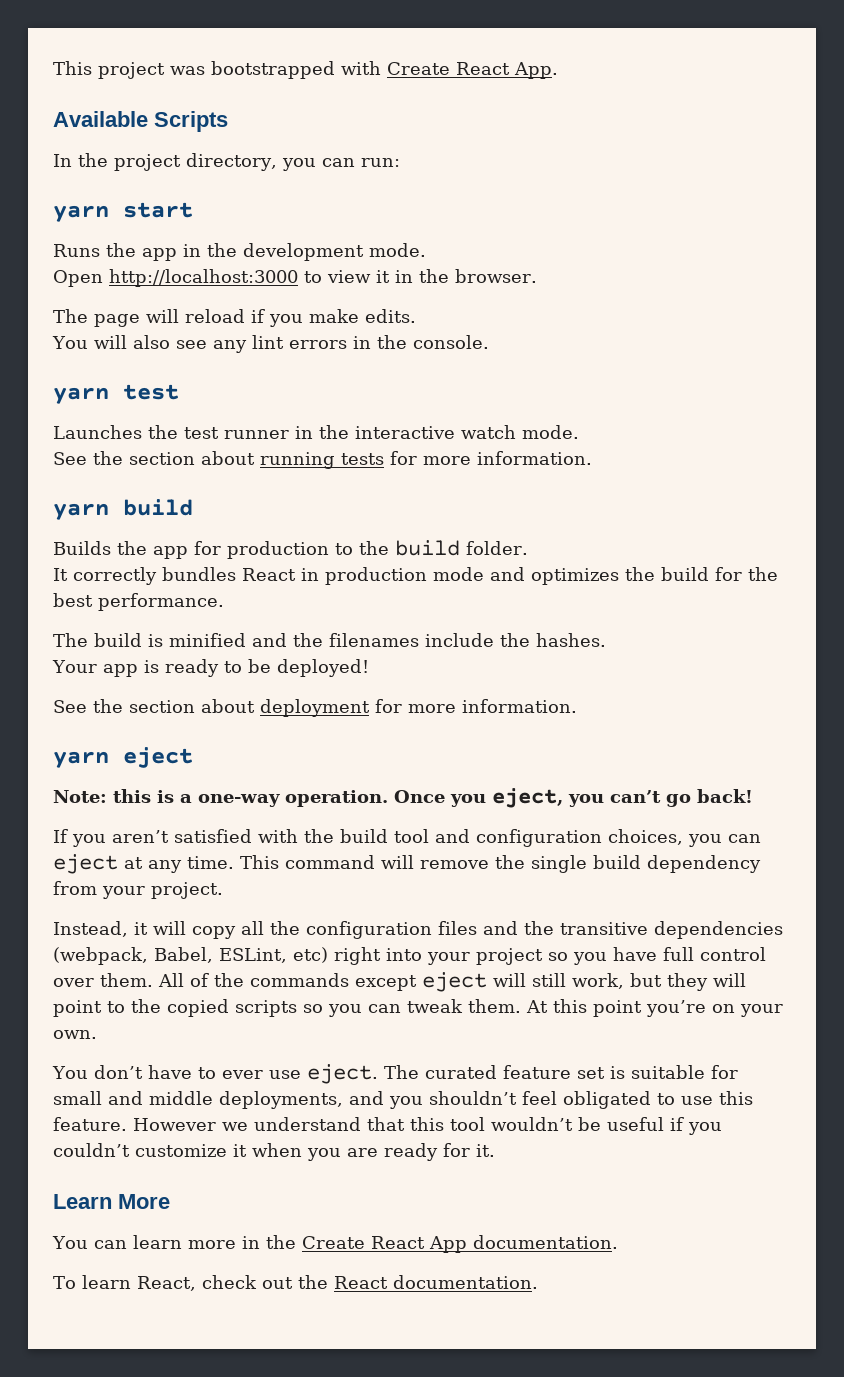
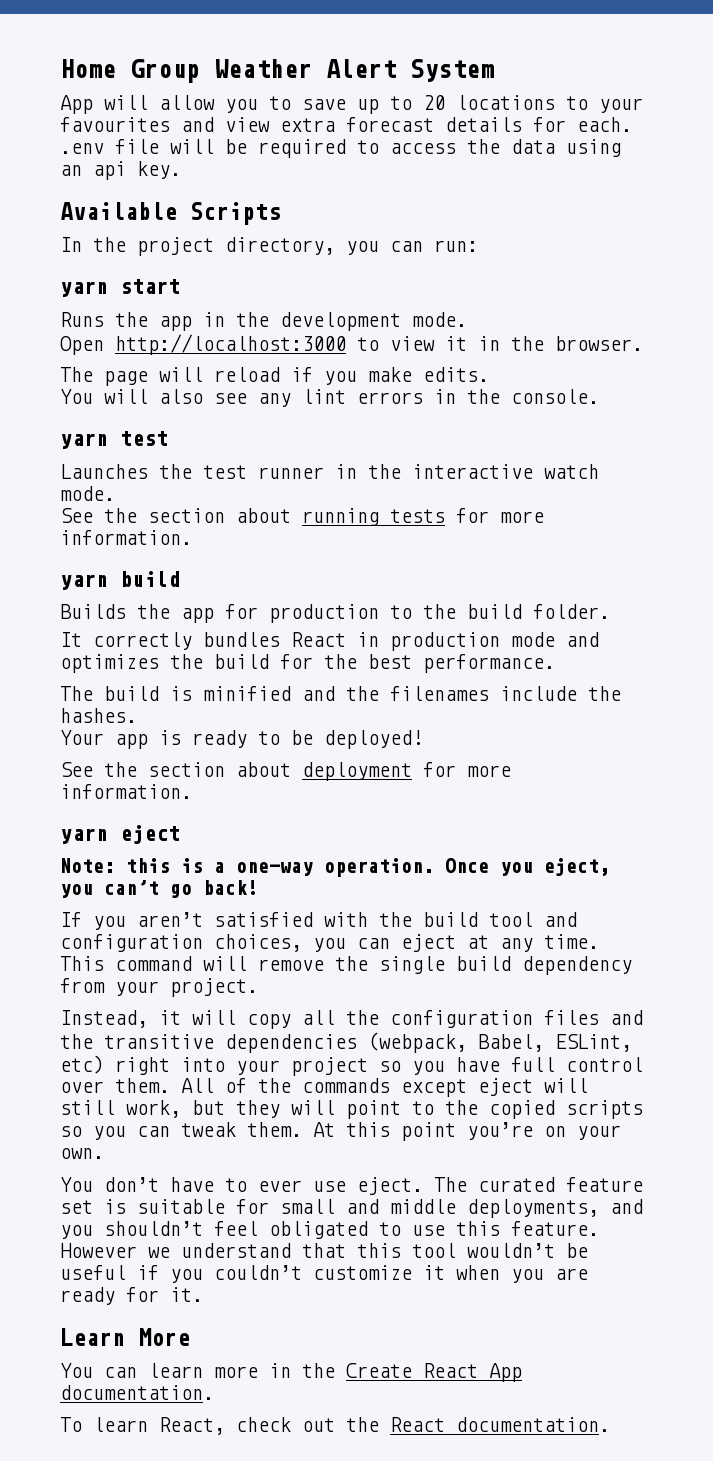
- This project was bootstrapped with Create React App.
+ Home Group Weather Alert System
+ App will allow you to save up to 20 locations to your favourites and view extra forecast details for each. .env file will be required to access the data using an api key.

